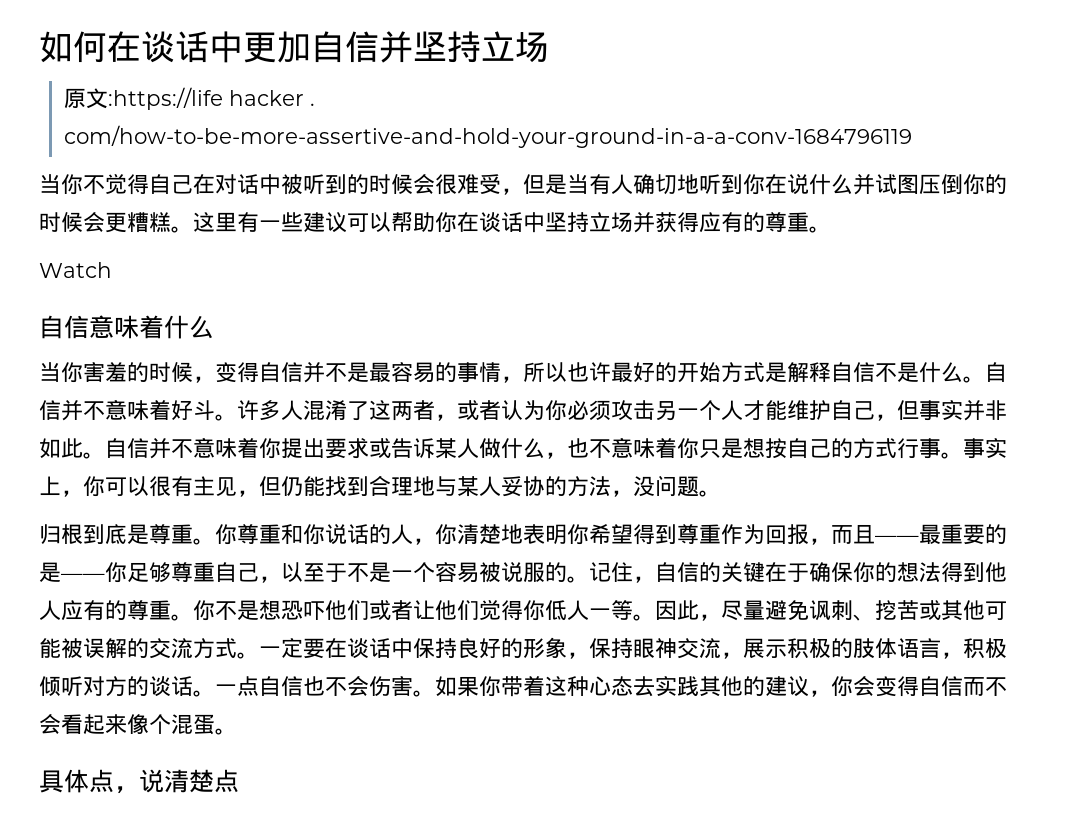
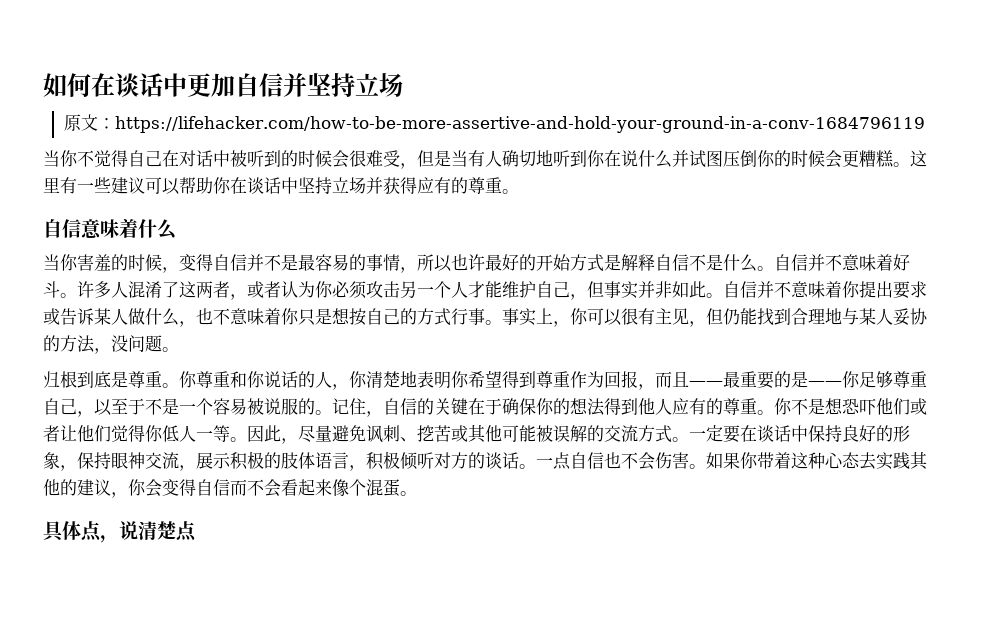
- 原文:https://life hacker . com/how-to-be-more-assertive-and-hold-your-ground-in-a-a-conv-1684796119
+ 原文：https://lifehacker.com/how-to-be-more-assertive-and-hold-your-ground-in-a-conv-1684796119
- Watch

